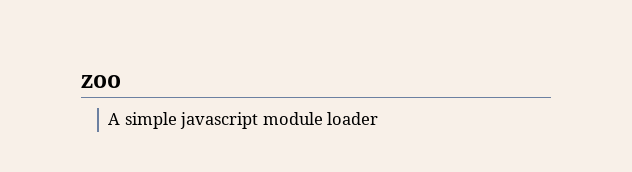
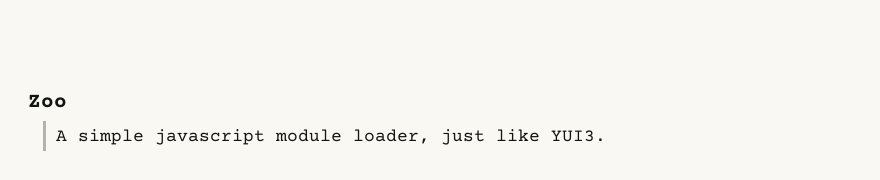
- zoo
+ Zoo
- A simple javascript module loader
+ A simple javascript module loader, just like YUI3.

